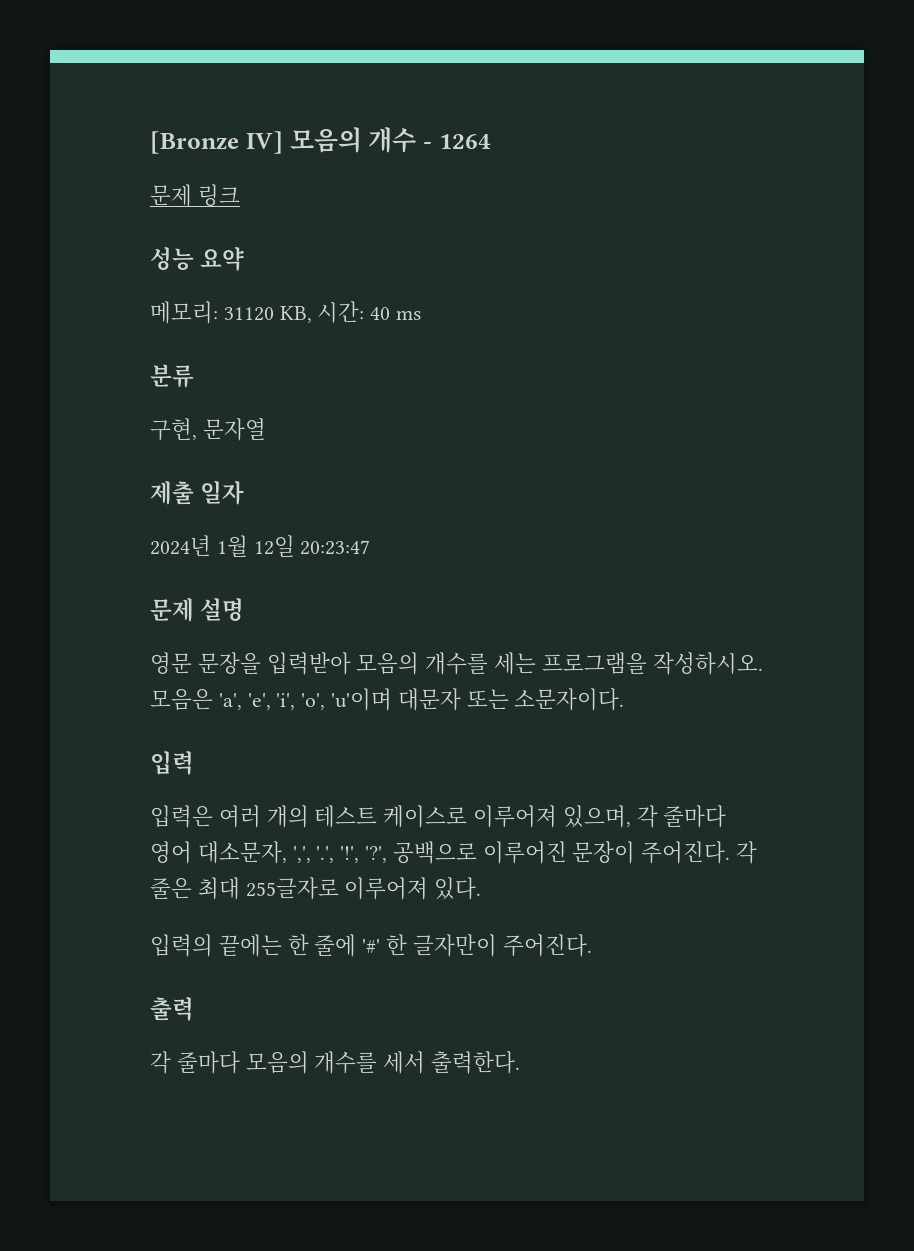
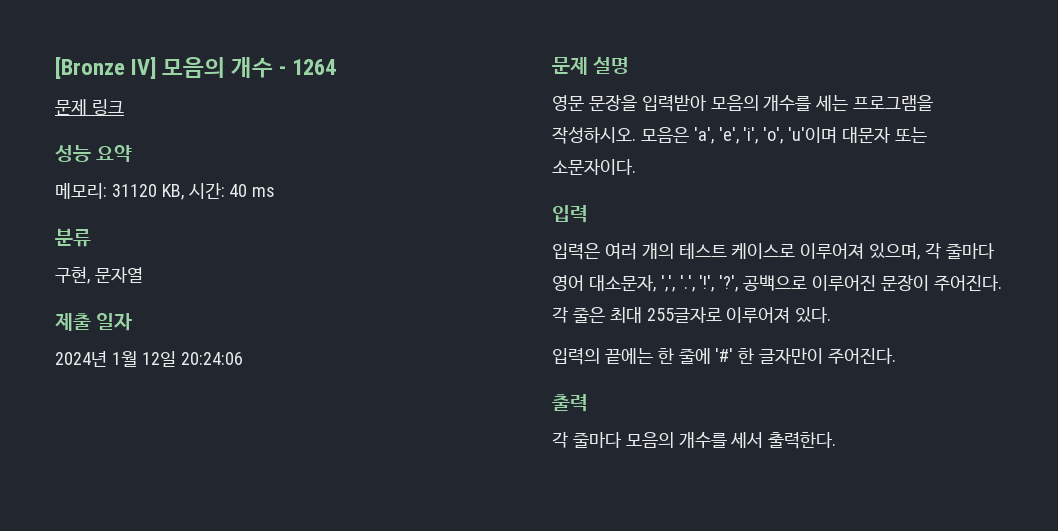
- 2024년 1월 12일 20:23:47
+ 2024년 1월 12일 20:24:06

